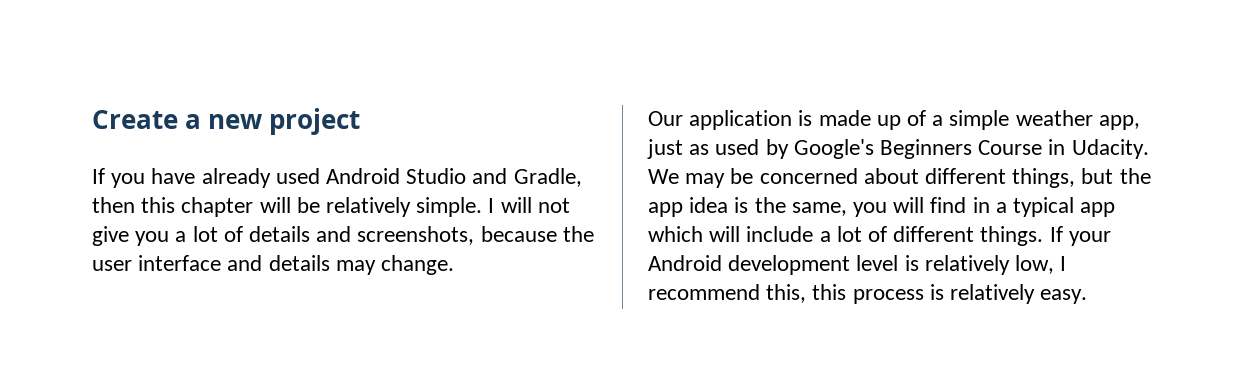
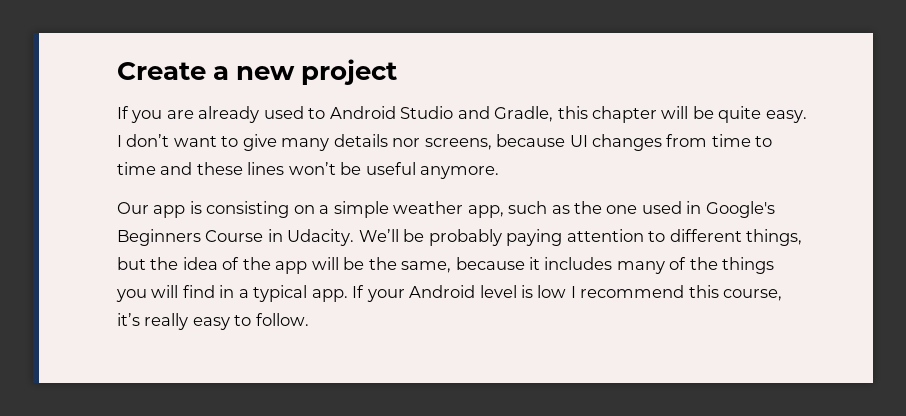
- If you have already used Android Studio and Gradle, then this chapter will be relatively simple. I will not give you a lot of details and screenshots, because the user interface and details may change.
- Our application is made up of a simple weather app, just as used by Google's Beginners Course in Udacity.
+ If you are already used to Android Studio and Gradle, this chapter will be quite easy. I don’t want to give many details nor screens, because UI changes from time to time and these lines won’t be useful anymore.
+ Our app is consisting on a simple weather app, such as the one used in Google's Beginners Course in Udacity.
- We may be concerned about different things, but the app idea is the same, you will find in a typical app which will include a lot of different things.
+ We’ll be probably paying attention to different things, but the idea of the app will be the same, because it includes many of the things you will find in a typical app.
- If your Android development level is relatively low, I recommend this, this process is relatively easy.
+ If your Android level is low I recommend this course, it’s really easy to follow.

